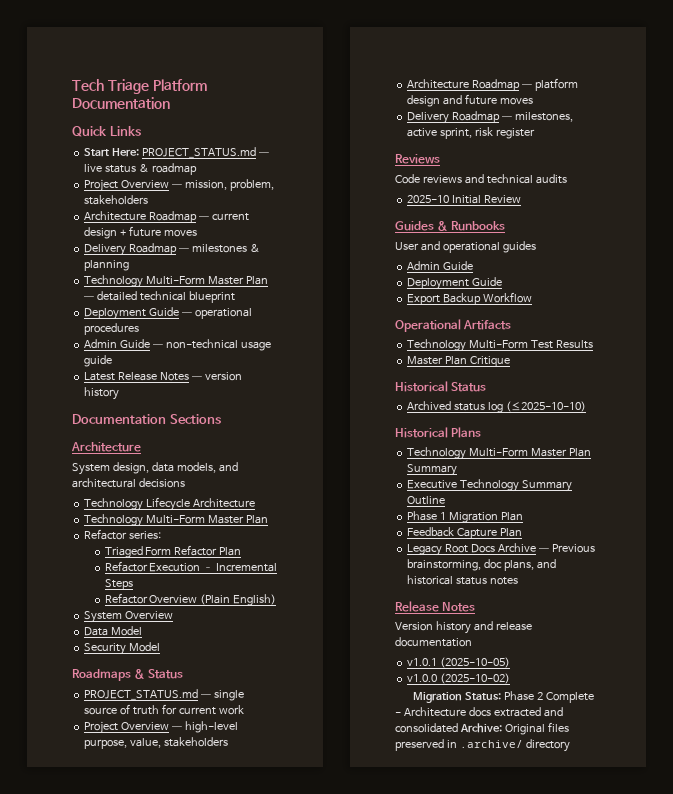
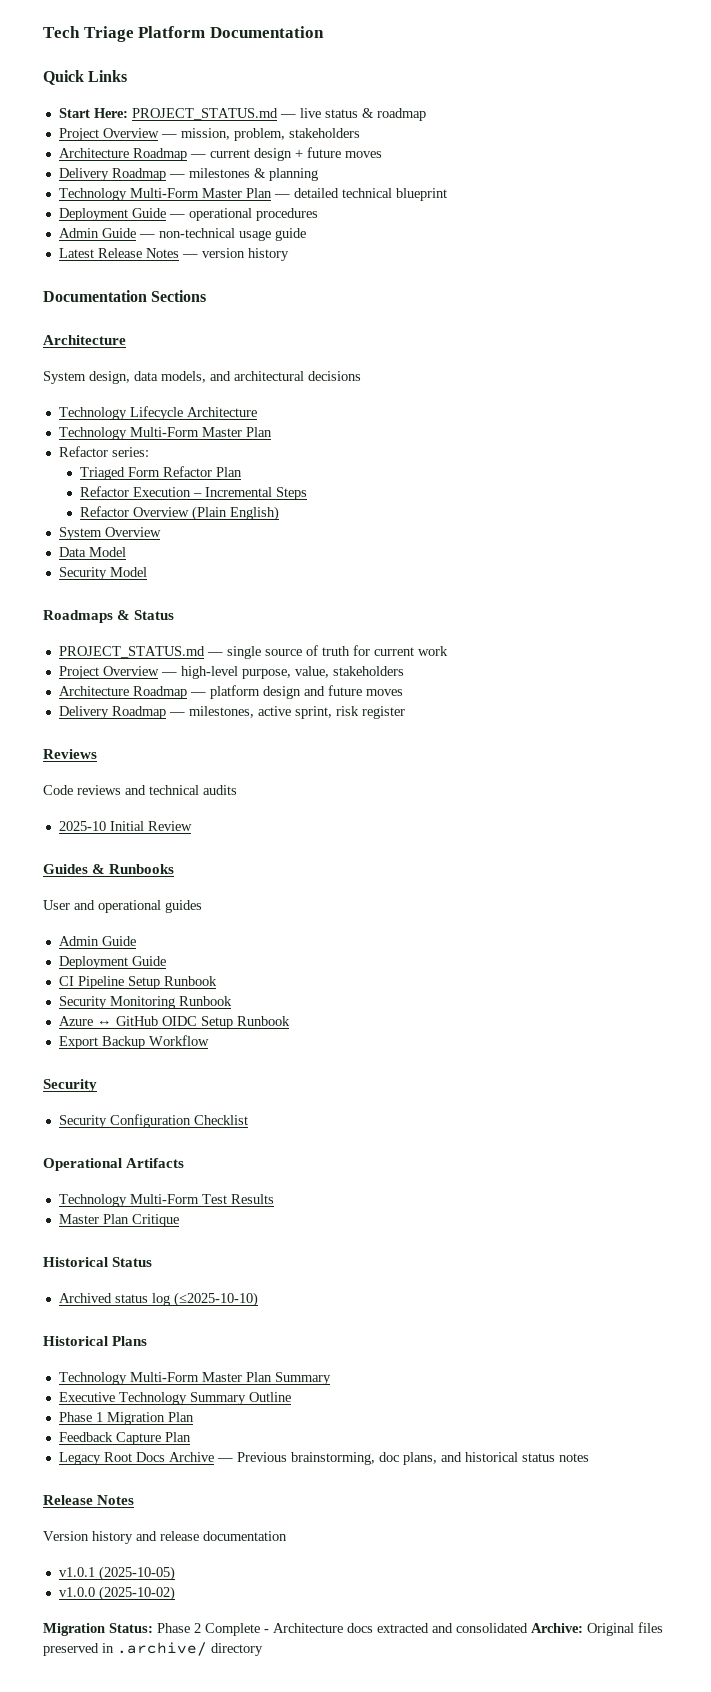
+ CI Pipeline Setup Runbook
+ Security Monitoring Runbook
+ Azure ↔ GitHub OIDC Setup Runbook
  Export Backup Workflow
+ Security
+ Security Configuration Checklist

